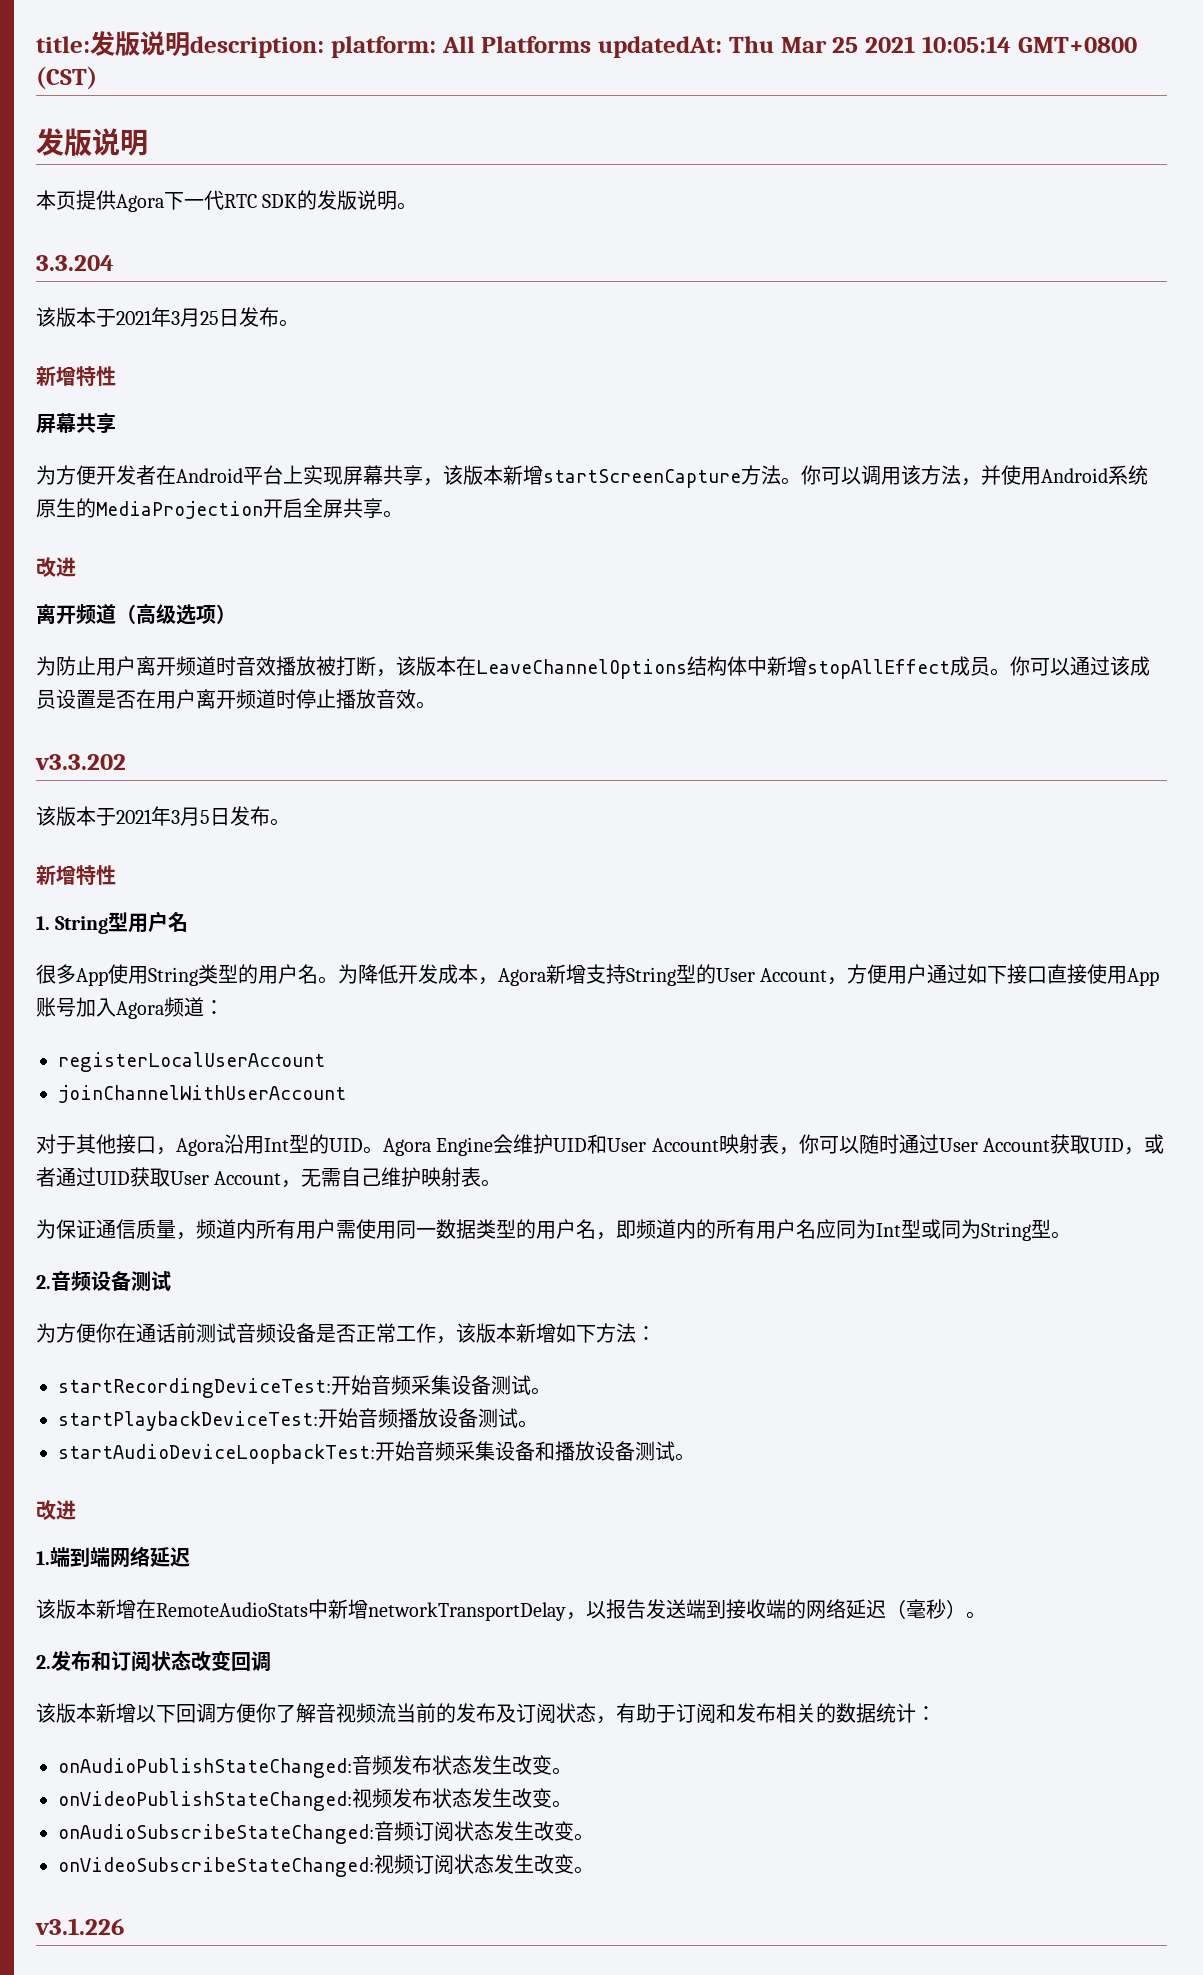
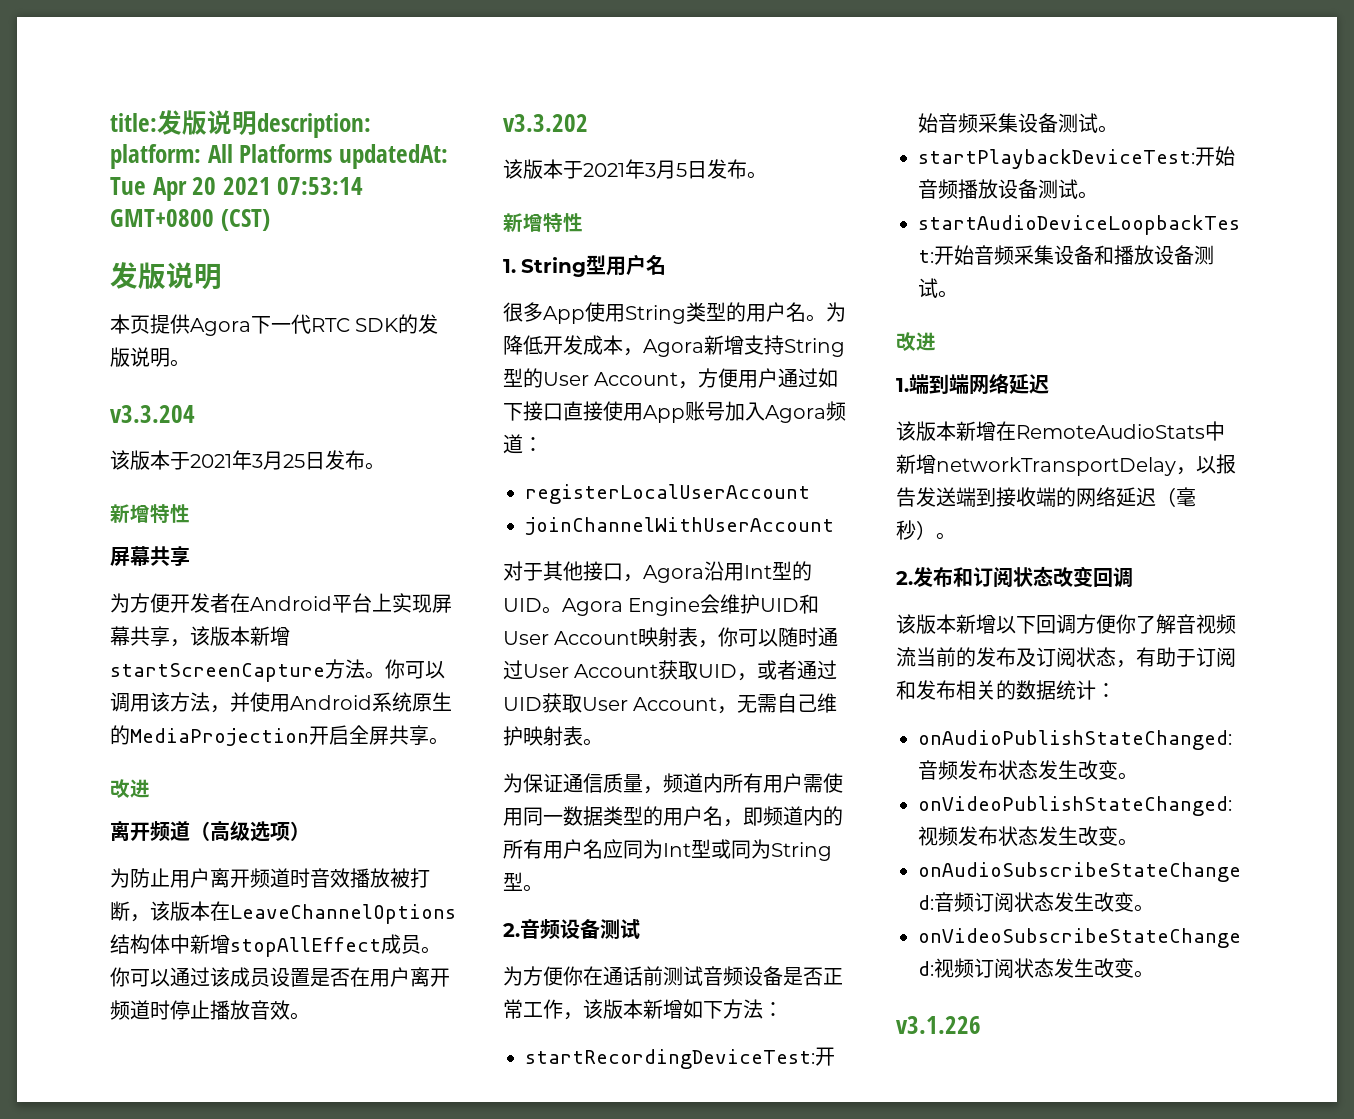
- title:发版说明description: platform: All Platforms updatedAt: Thu Mar 25 2021 10:05:14 GMT+0800 (CST)
+ title:发版说明description: platform: All Platforms updatedAt: Tue Apr 20 2021 07:53:14 GMT+0800 (CST)
- 3.3.204
+ v3.3.204

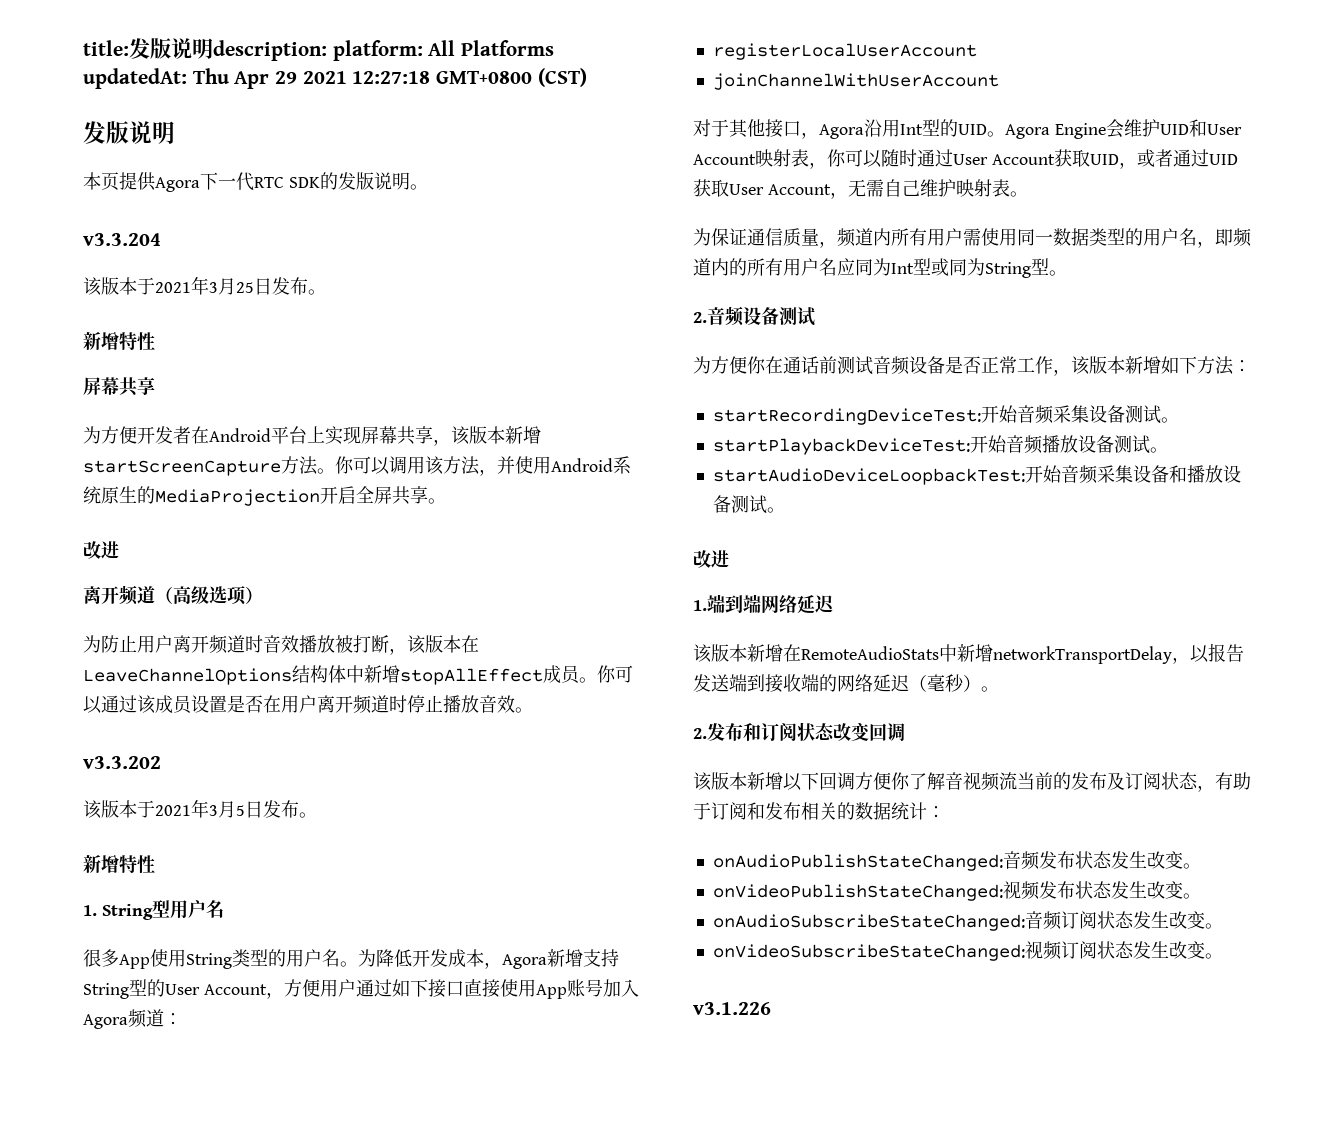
- title:发版说明description: platform: All Platforms updatedAt: Tue Apr 20 2021 07:53:14 GMT+0800 (CST)
+ title:发版说明description: platform: All Platforms updatedAt: Thu Apr 29 2021 12:27:18 GMT+0800 (CST)

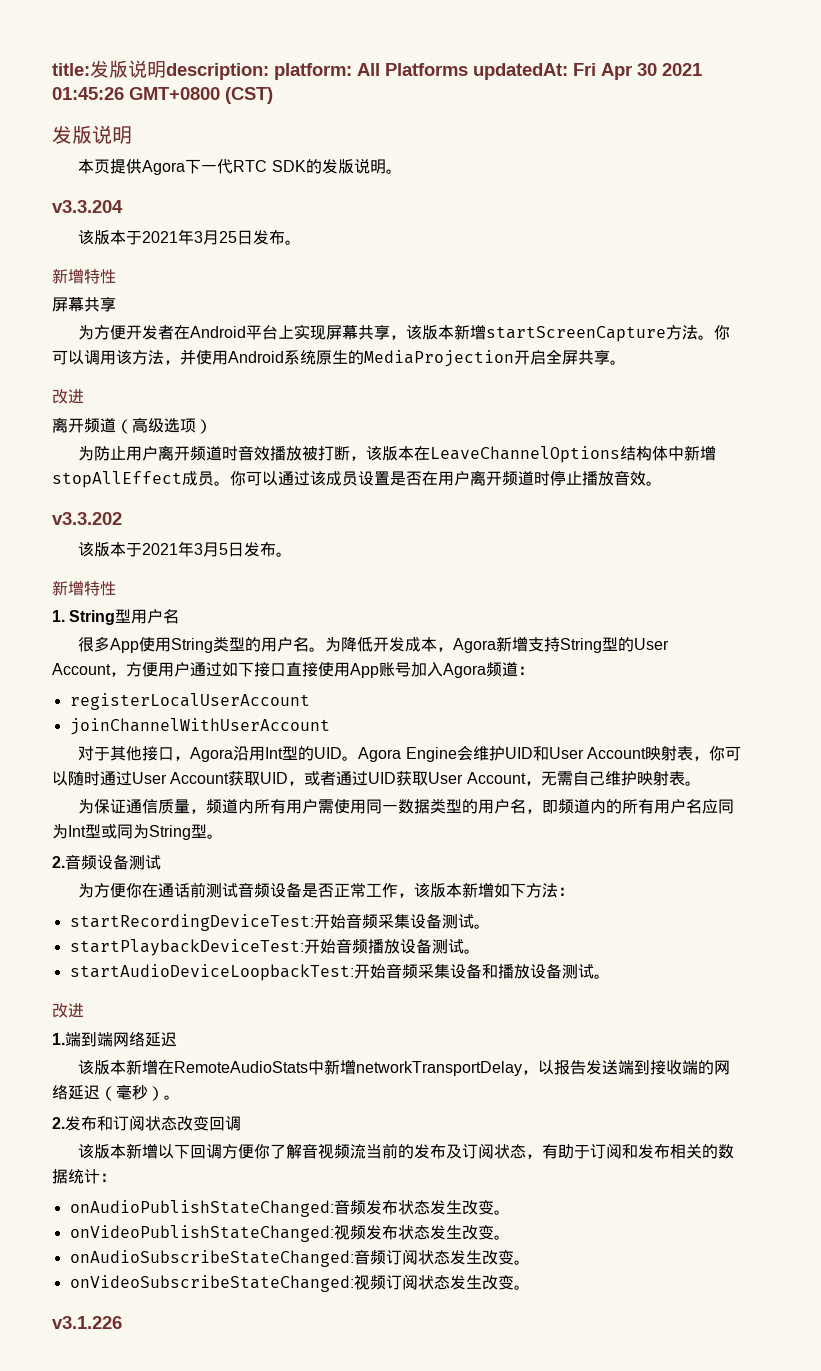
- title:发版说明description: platform: All Platforms updatedAt: Thu Apr 29 2021 12:27:18 GMT+0800 (CST)
+ title:发版说明description: platform: All Platforms updatedAt: Fri Apr 30 2021 01:45:26 GMT+0800 (CST)

